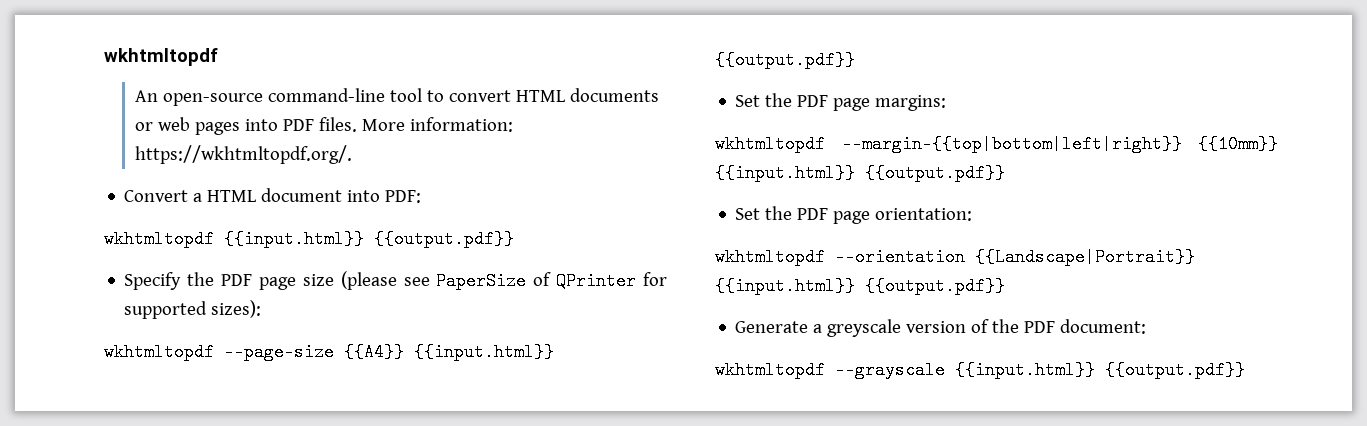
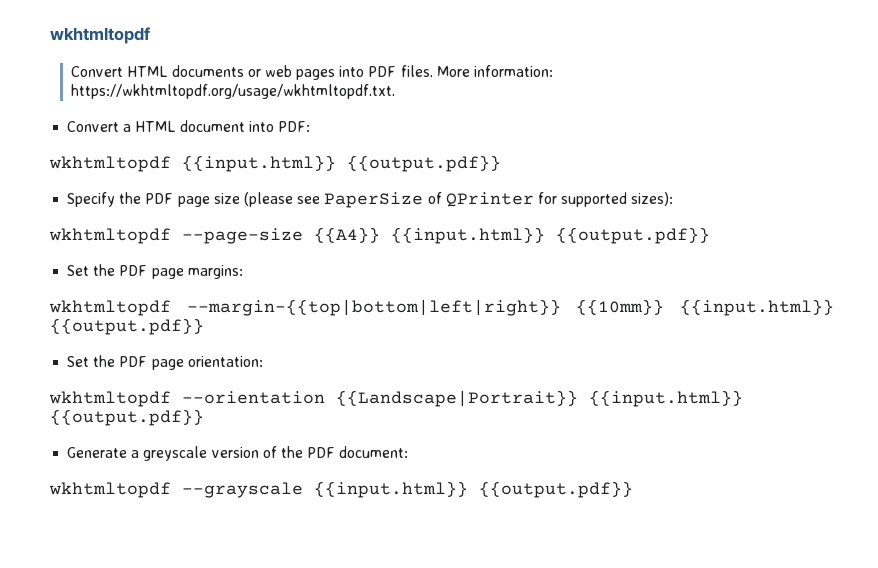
- An open-source command-line tool to convert HTML documents or web pages into PDF files.
+ Convert HTML documents or web pages into PDF files.
- More information: https://wkhtmltopdf.org/.
+ More information: https://wkhtmltopdf.org/usage/wkhtmltopdf.txt.

